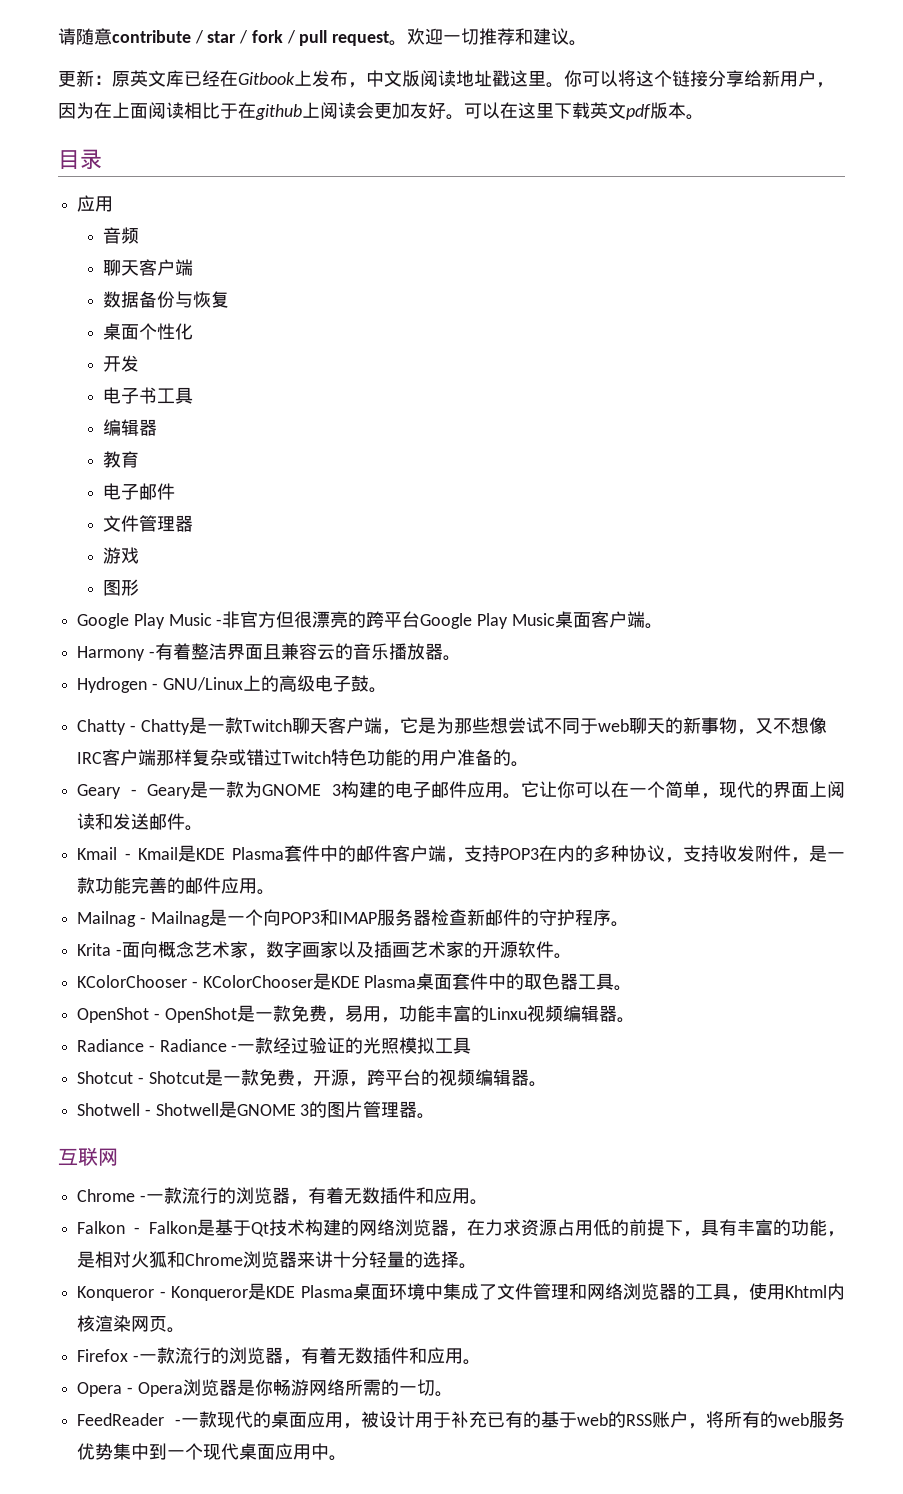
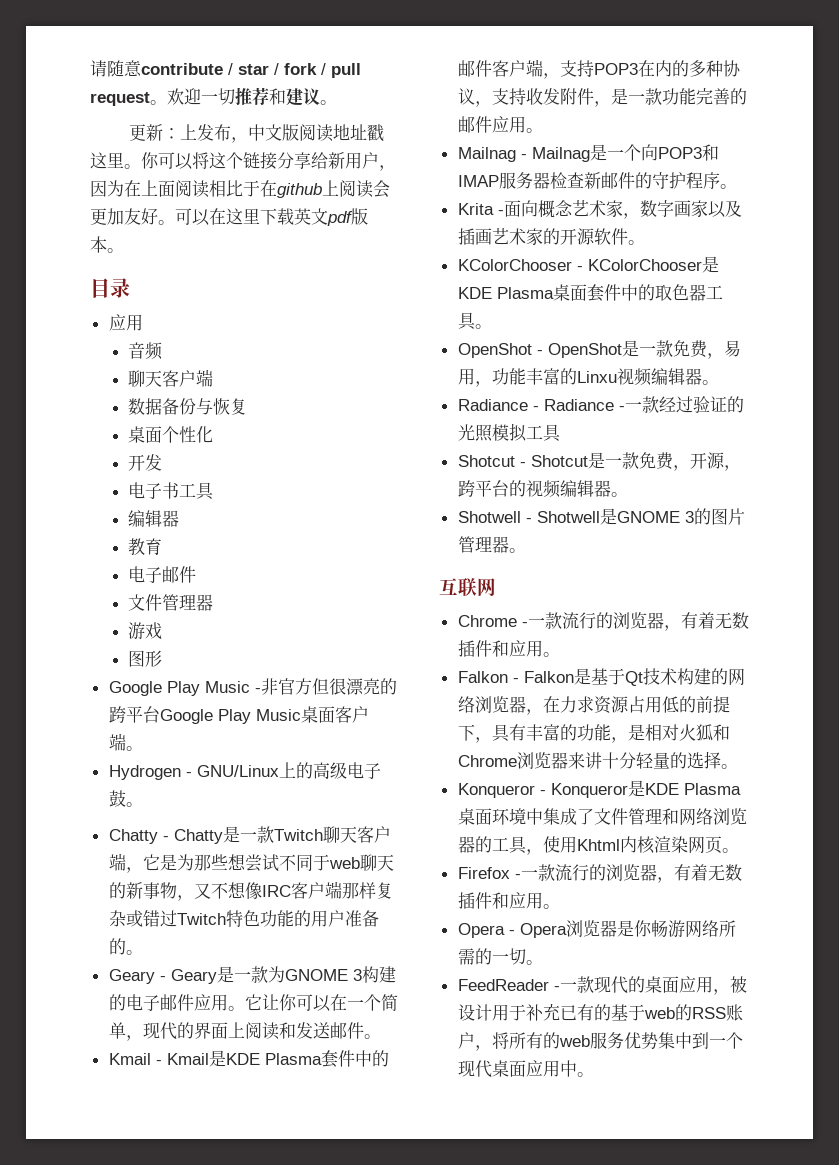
- 更新：原英文库已经在Gitbook上发布，中文版阅读地址戳这里。
+ 更新：上发布，中文版阅读地址戳这里。
- Harmony -有着整洁界面且兼容云的音乐播放器。

